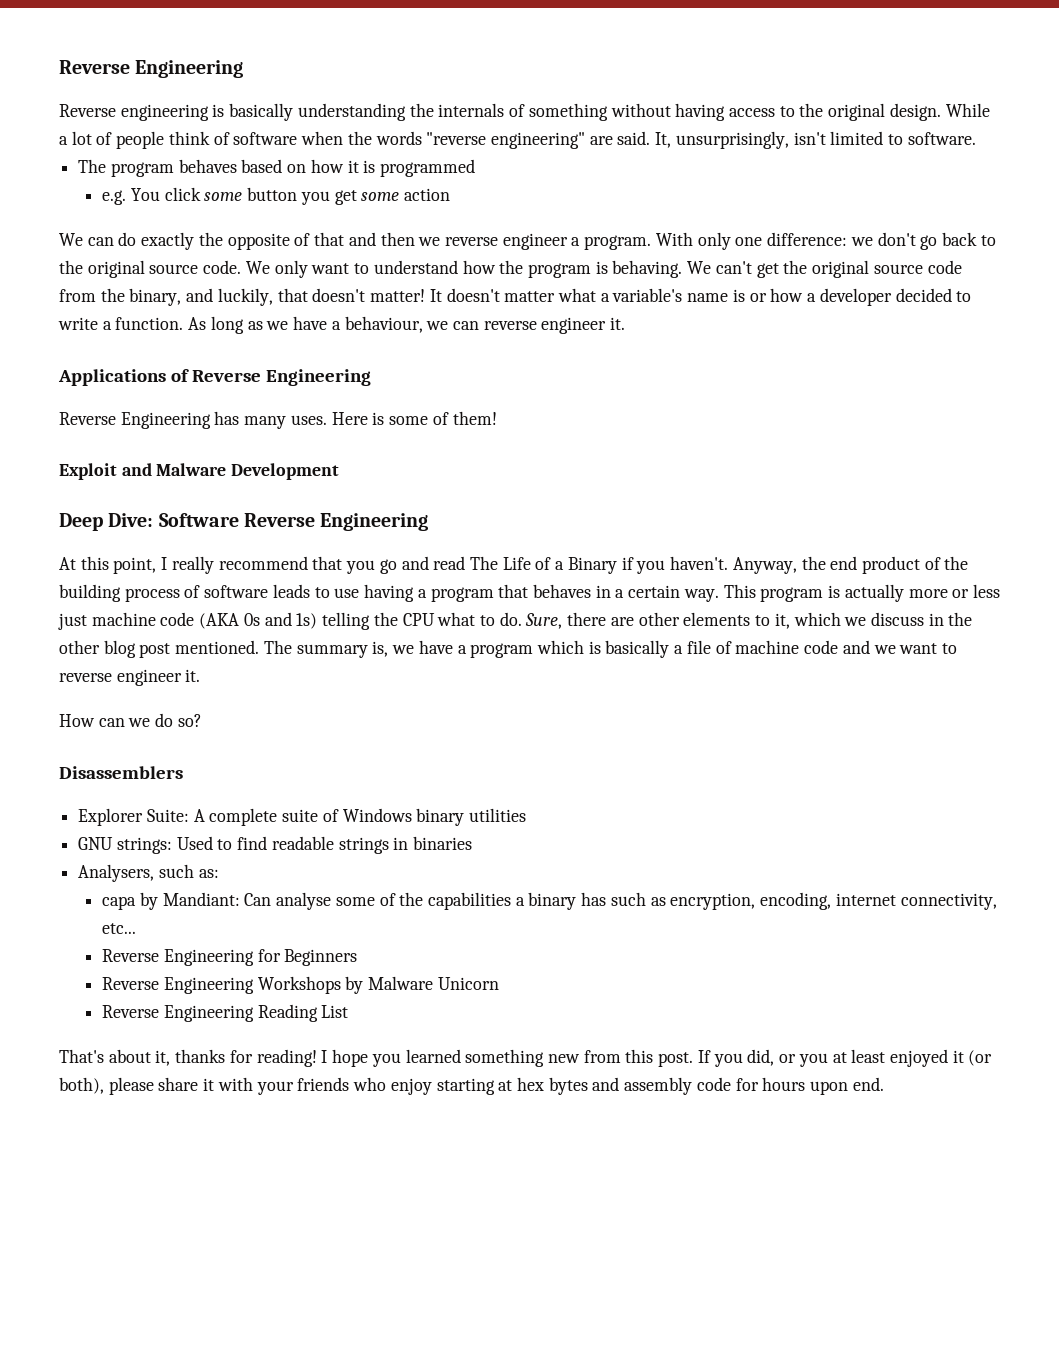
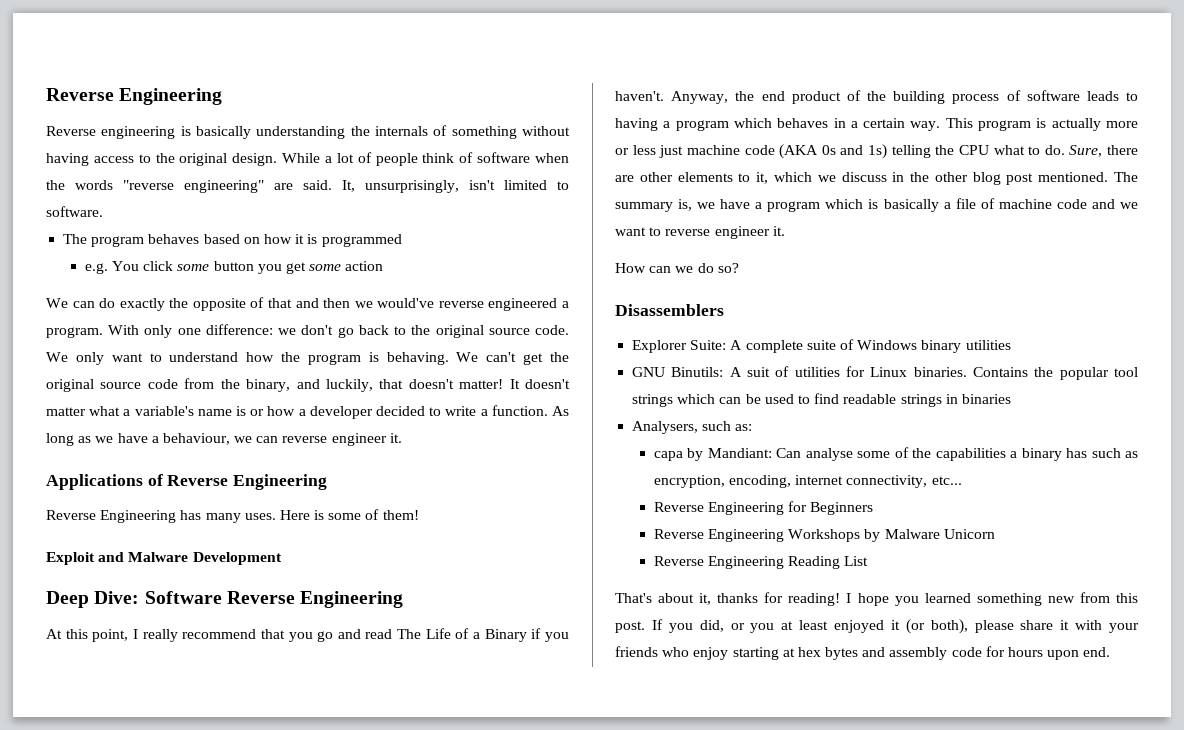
- We can do exactly the opposite of that and then we reverse engineer a program.
+ We can do exactly the opposite of that and then we would've reverse engineered a program.
- Anyway, the end product of the building process of software leads to use having a program that behaves in a certain way.
+ Anyway, the end product of the building process of software leads to having a program which behaves in a certain way.
- GNU strings: Used to find readable strings in binaries
+ GNU Binutils: A suit of utilities for Linux binaries. Contains the popular tool strings which can be used to find readable strings in binaries

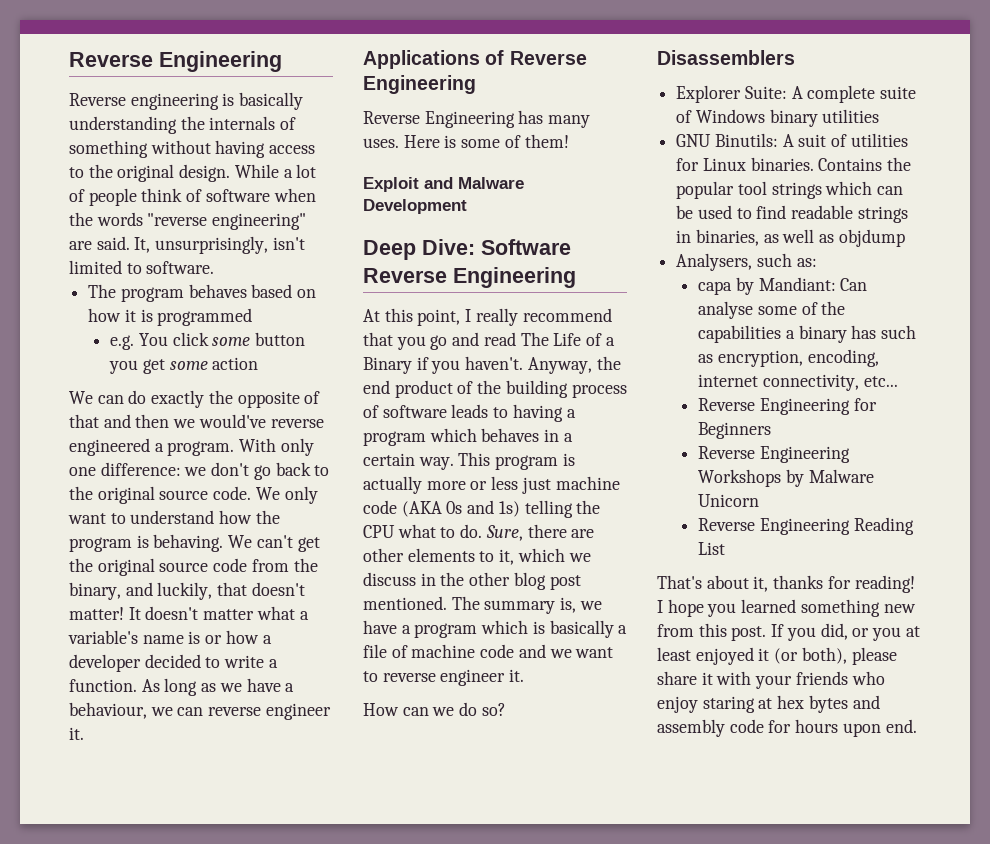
- Contains the popular tool strings which can be used to find readable strings in binaries
+ Contains the popular tool strings which can be used to find readable strings in binaries, as well as objdump
- If you did, or you at least enjoyed it (or both), please share it with your friends who enjoy starting at hex bytes and assembly code for hours upon end.
+ If you did, or you at least enjoyed it (or both), please share it with your friends who enjoy staring at hex bytes and assembly code for hours upon end.

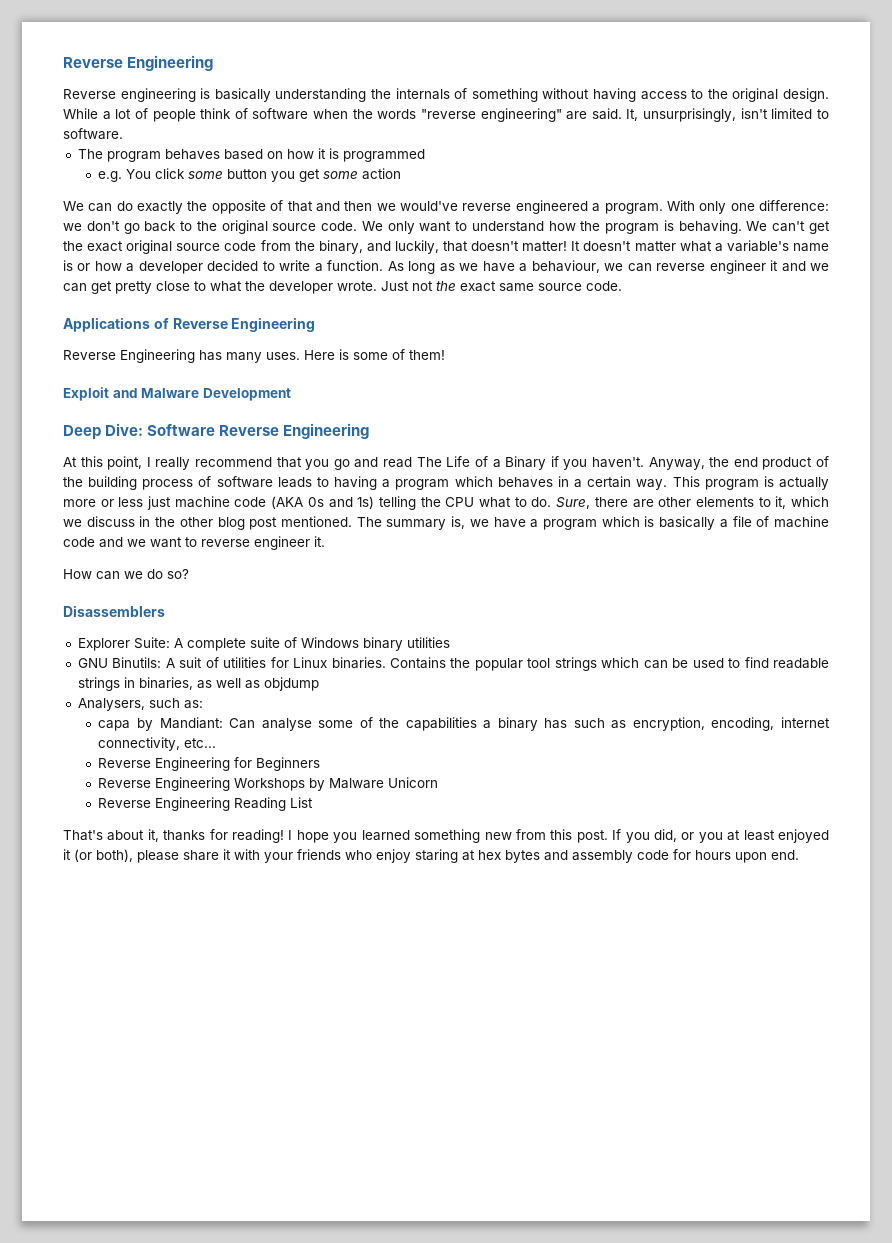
- We can't get the original source code from the binary, and luckily, that doesn't matter!
+ We can't get the exact original source code from the binary, and luckily, that doesn't matter!
- As long as we have a behaviour, we can reverse engineer it.
+ As long as we have a behaviour, we can reverse engineer it and we can get pretty close to what the developer wrote. Just not the exact same source code.

